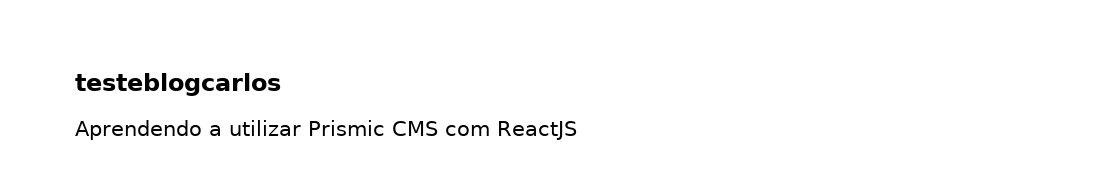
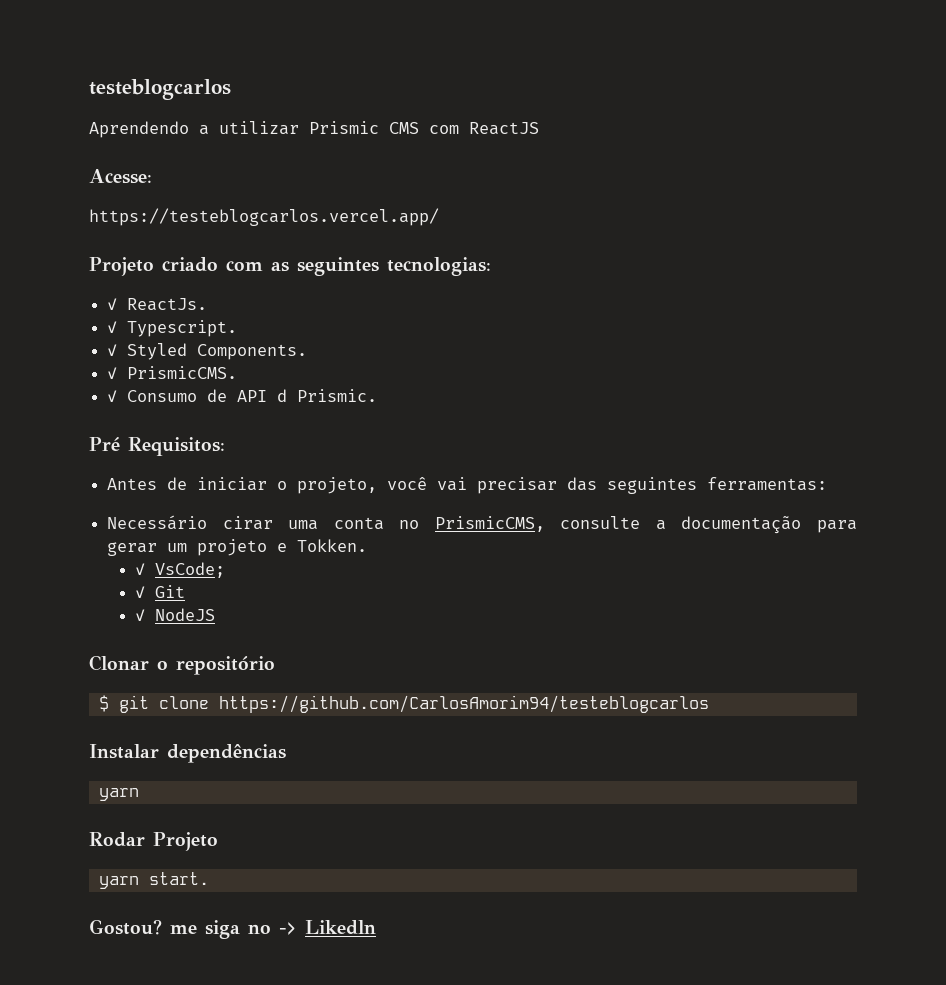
+ Acesse:
+ https://testeblogcarlos.vercel.app/
+ Projeto criado com as seguintes tecnologias:
+ ✓ ReactJs.
+ ✓ Typescript.
+ ✓ Styled Components.
+ ✓ PrismicCMS.
+ ✓ Consumo de API d Prismic.
+ Pré Requisitos:
+ Antes de iniciar o projeto, você vai precisar das seguintes ferramentas:
+ Necessário cirar uma conta no PrismicCMS, consulte a documentação para gerar um projeto e Tokken.
+ ✓ VsCode;
+ ✓ Git
+ ✓ NodeJS
+ Clonar o repositório
+ $ git clone https://github.com/CarlosAmorim94/testeblogcarlos
+ Instalar dependências
+ yarn
+ Rodar Projeto
+ yarn start.
+ Gostou? me siga no -> Likedln

